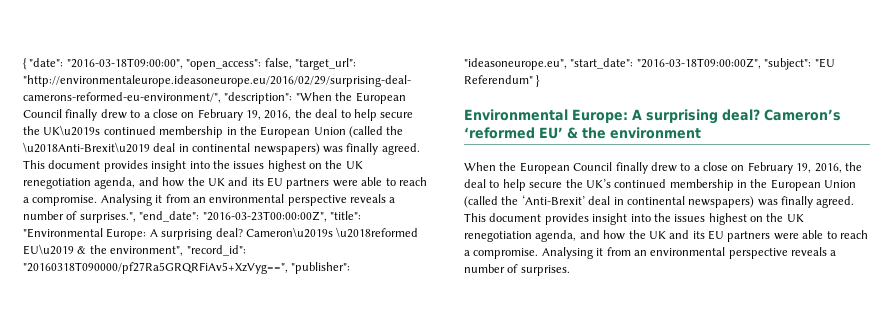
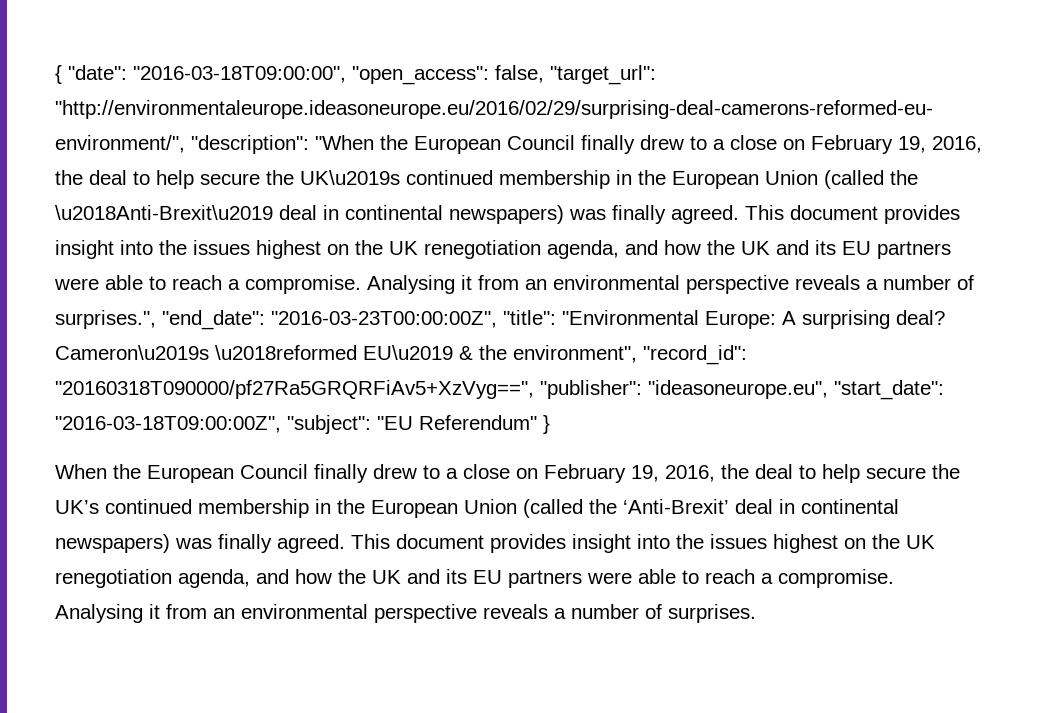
- Environmental Europe: A surprising deal? Cameron’s ‘reformed EU’ & the environment

